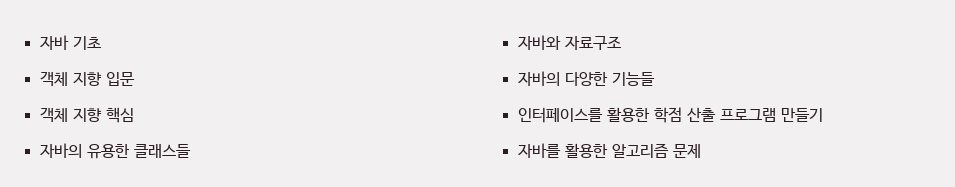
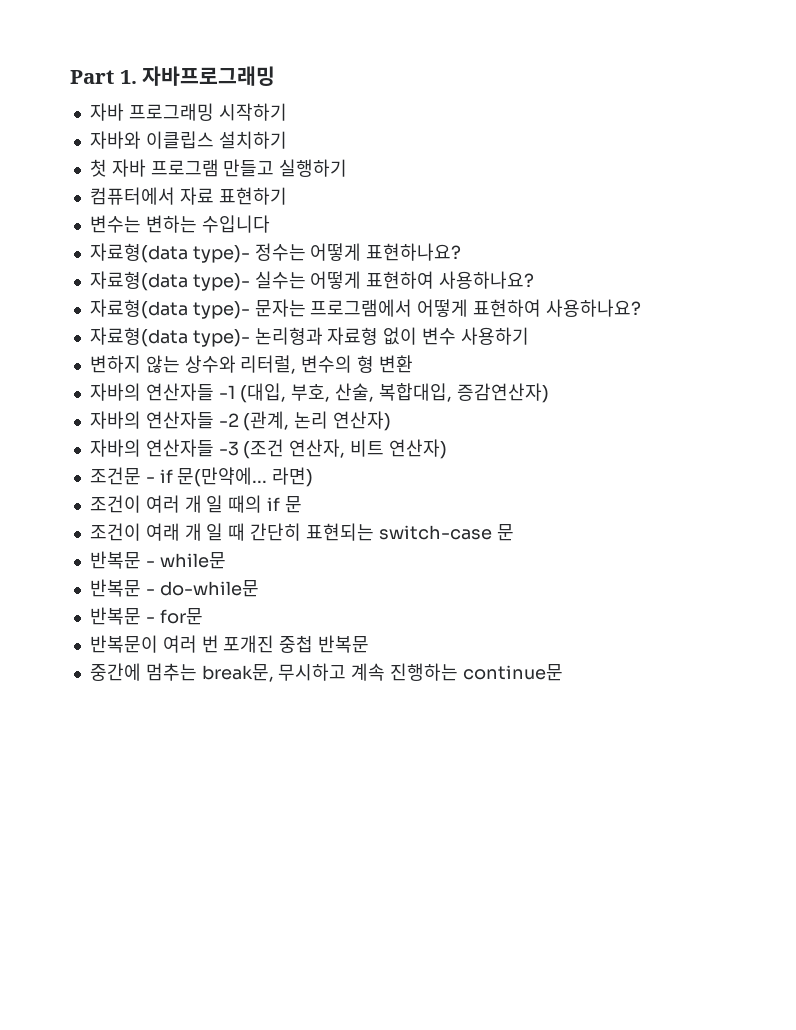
- 자바 기초
- 객체 지향 입문
- 객체 지향 핵심
- 자바의 유용한 클래스들
- 자바와 자료구조
- 자바의 다양한 기능들
- 인터페이스를 활용한 학점 산출 프로그램 만들기
- 자바를 활용한 알고리즘 문제
+ Part 1. 자바프로그래밍
+ 자바 프로그래밍 시작하기
+ 자바와 이클립스 설치하기
+ 첫 자바 프로그램 만들고 실행하기
+ 컴퓨터에서 자료 표현하기
+ 변수는 변하는 수입니다
+ 자료형(data type)- 정수는 어떻게 표현하나요?
+ 자료형(data type)- 실수는 어떻게 표현하여 사용하나요?
+ 자료형(data type)- 문자는 프로그램에서 어떻게 표현하여 사용하나요?
+ 자료형(data type)- 논리형과 자료형 없이 변수 사용하기
+ 변하지 않는 상수와 리터럴, 변수의 형 변환
+ 자바의 연산자들 -1 (대입, 부호, 산술, 복합대입, 증감연산자)
+ 자바의 연산자들 -2 (관계, 논리 연산자)
+ 자바의 연산자들 -3 (조건 연산자, 비트 연산자)
+ 조건문 - if 문(만약에... 라면)
+ 조건이 여러 개 일 때의 if 문
+ 조건이 여래 개 일 때 간단히 표현되는 switch-case 문
+ 반복문 - while문
+ 반복문 - do-while문
+ 반복문 - for문
+ 반복문이 여러 번 포개진 중첩 반복문
+ 중간에 멈추는 break문, 무시하고 계속 진행하는 continue문

